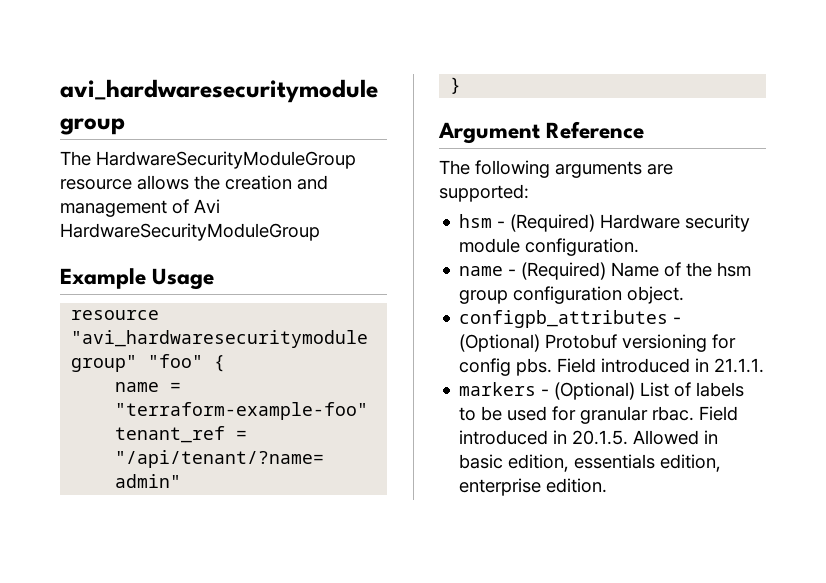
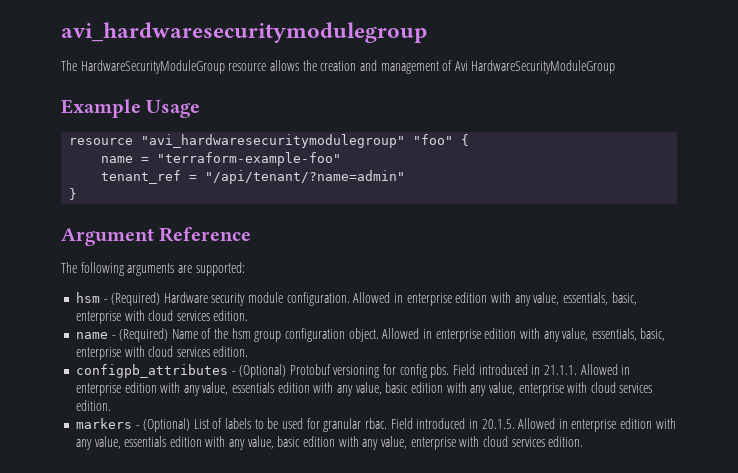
- hsm - (Required) Hardware security module configuration.
+ hsm - (Required) Hardware security module configuration. Allowed in enterprise edition with any value, essentials, basic, enterprise with cloud services edition.
- name - (Required) Name of the hsm group configuration object.
+ name - (Required) Name of the hsm group configuration object. Allowed in enterprise edition with any value, essentials, basic, enterprise with cloud services edition.
- Field introduced in 21.1.1.
+ Field introduced in 21.1.1. Allowed in enterprise edition with any value, essentials edition with any value, basic edition with any value, enterprise with cloud services edition.
- Field introduced in 20.1.5. Allowed in basic edition, essentials edition, enterprise edition.
+ Field introduced in 20.1.5. Allowed in enterprise edition with any value, essentials edition with any value, basic edition with any value, enterprise with cloud services edition.

